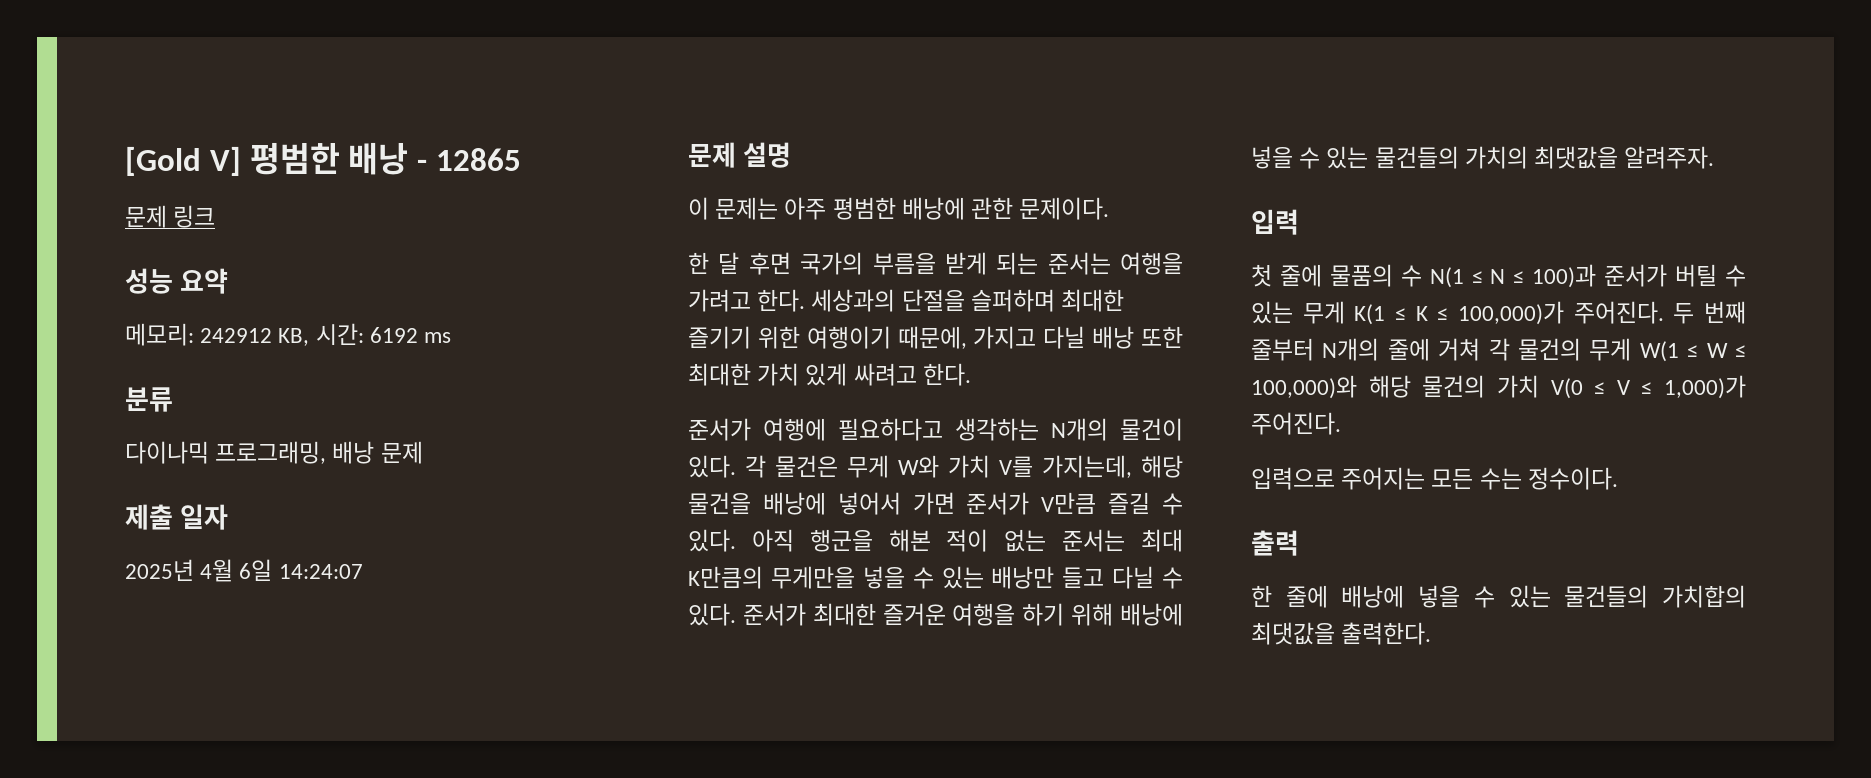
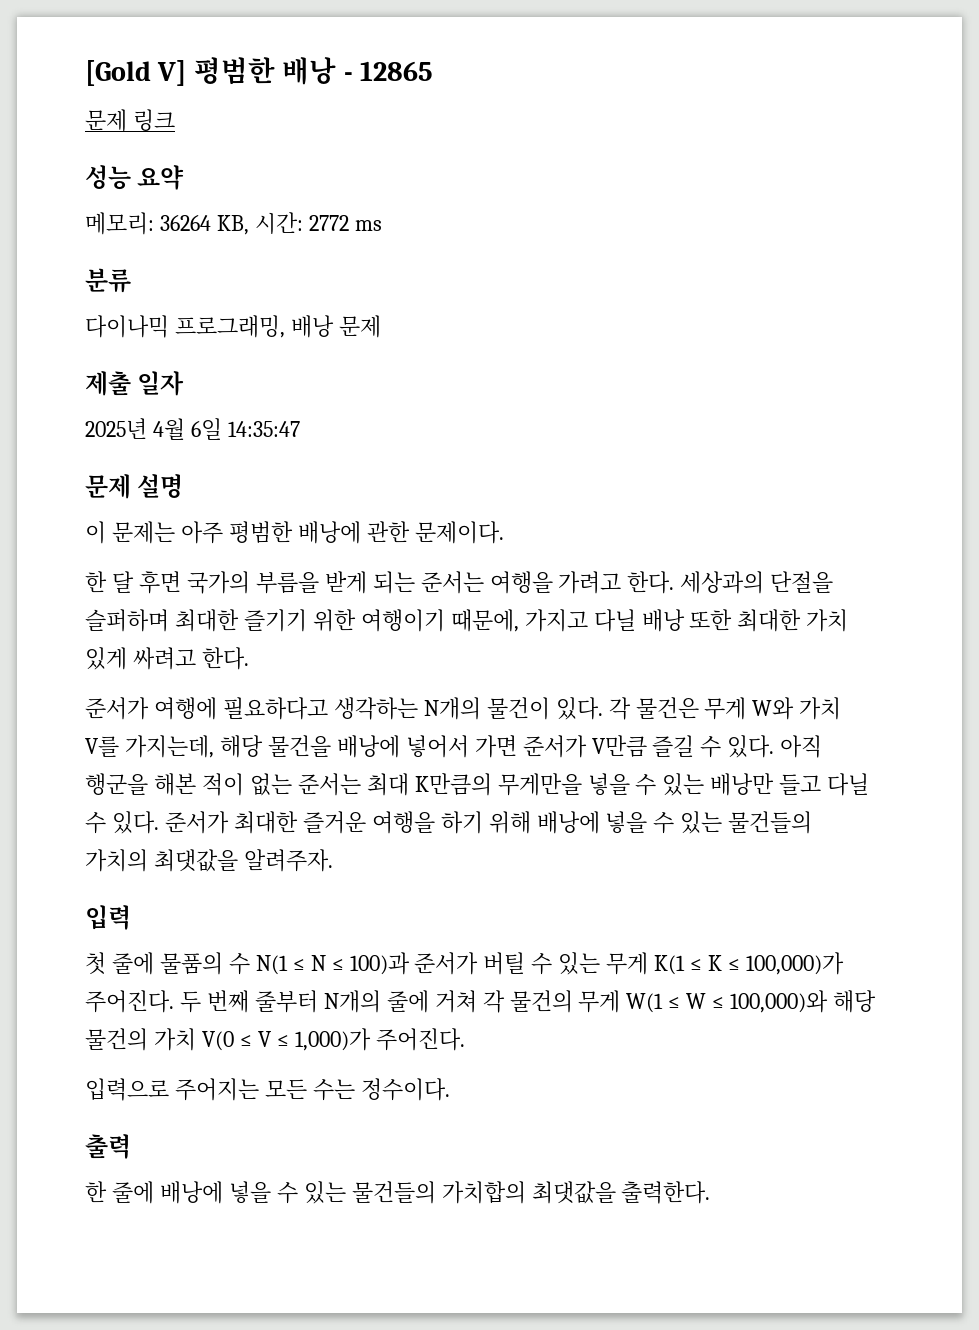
- 메모리: 242912 KB, 시간: 6192 ms
+ 메모리: 36264 KB, 시간: 2772 ms
- 2025년 4월 6일 14:24:07
+ 2025년 4월 6일 14:35:47

